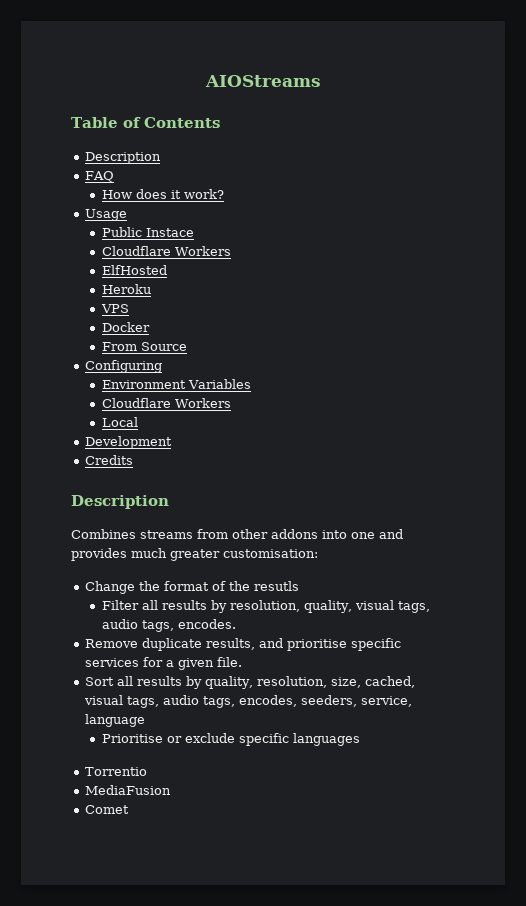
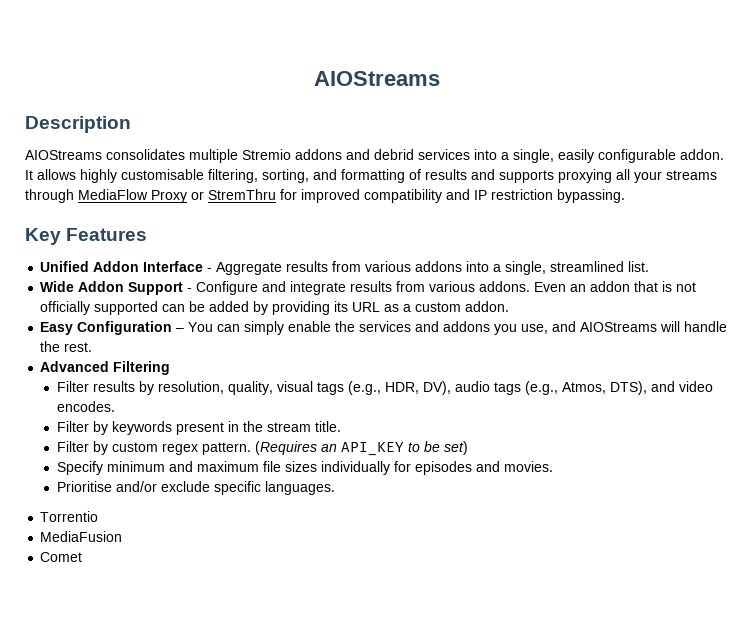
- Table of Contents
  Description
- FAQ
- How does it work?
- Usage
- Public Instace
- Cloudflare Workers
- ElfHosted
- Heroku
- VPS
- Docker
- From Source
- Configuring
- Environment Variables
- Cloudflare Workers
- Local
- Development
- Credits
- Description
- Combines streams from other addons into one and provides much greater customisation:
- Change the format of the resutls
- Filter all results by resolution, quality, visual tags, audio tags, encodes.
- Remove duplicate results, and prioritise specific services for a given file.
- Sort all results by quality, resolution, size, cached, visual tags, audio tags, encodes, seeders, service, language
+ AIOStreams consolidates multiple Stremio addons and debrid services into a single, easily configurable addon. It allows highly customisable filtering, sorting, and formatting of results and supports proxying all your streams through MediaFlow Proxy or StremThru for improved compatibility and IP restriction bypassing.
+ Key Features
+ Unified Addon Interface - Aggregate results from various addons into a single, streamlined list.
+ Wide Addon Support - Configure and integrate results from various addons. Even an addon that is not officially supported can be added by providing its URL as a custom addon.
+ Easy Configuration – You can simply enable the services and addons you use, and AIOStreams will handle the rest.
+ Advanced Filtering
+ Filter results by resolution, quality, visual tags (e.g., HDR, DV), audio tags (e.g., Atmos, DTS), and video encodes.
+ Filter by keywords present in the stream title.
+ Filter by custom regex pattern. (Requires an API_KEY to be set)
+ Specify minimum and maximum file sizes individually for episodes and movies.
- Prioritise or exclude specific languages
+ Prioritise and/or exclude specific languages.

